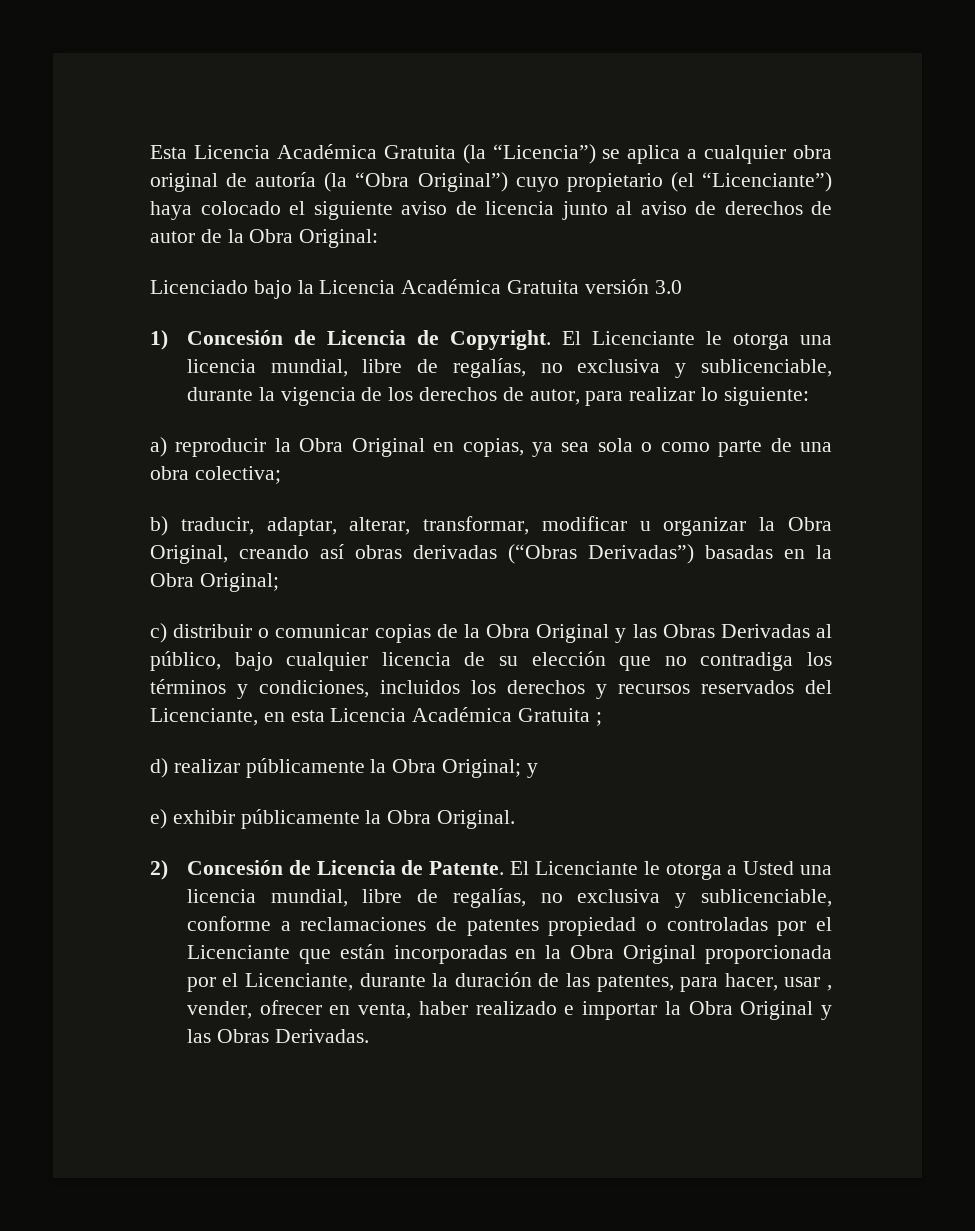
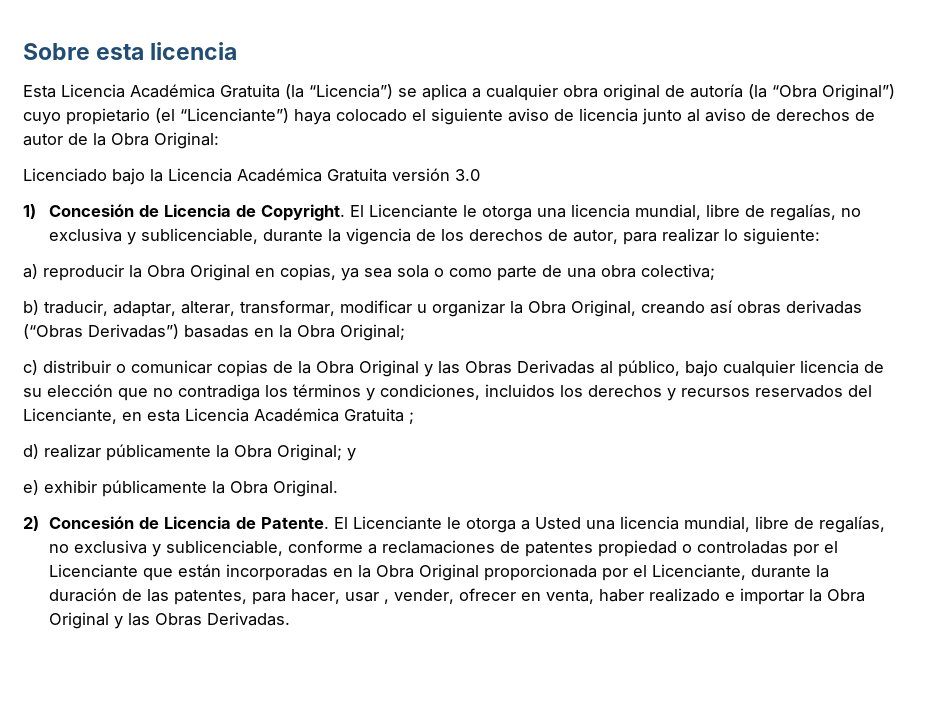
+ Sobre esta licencia

